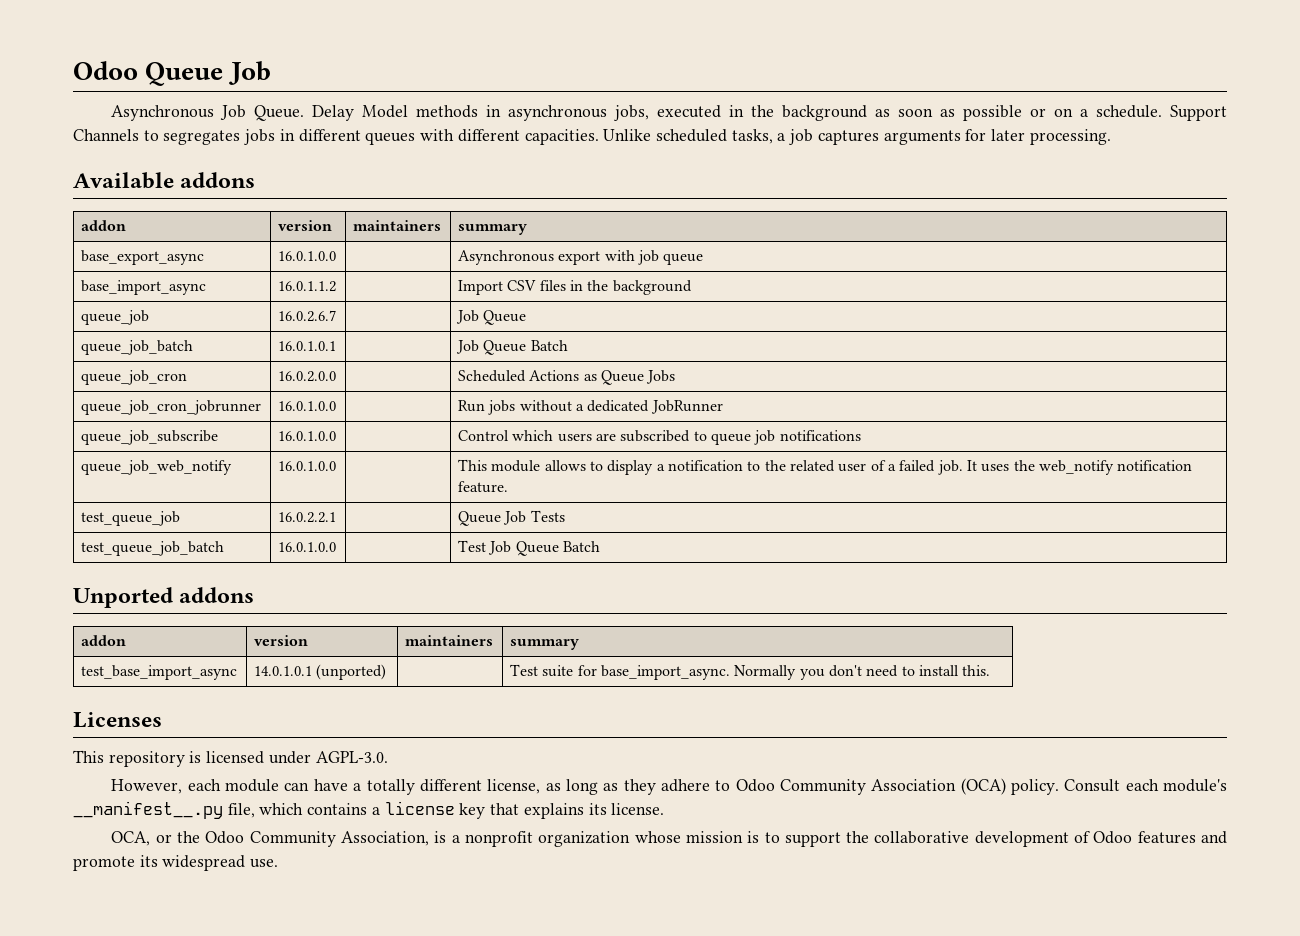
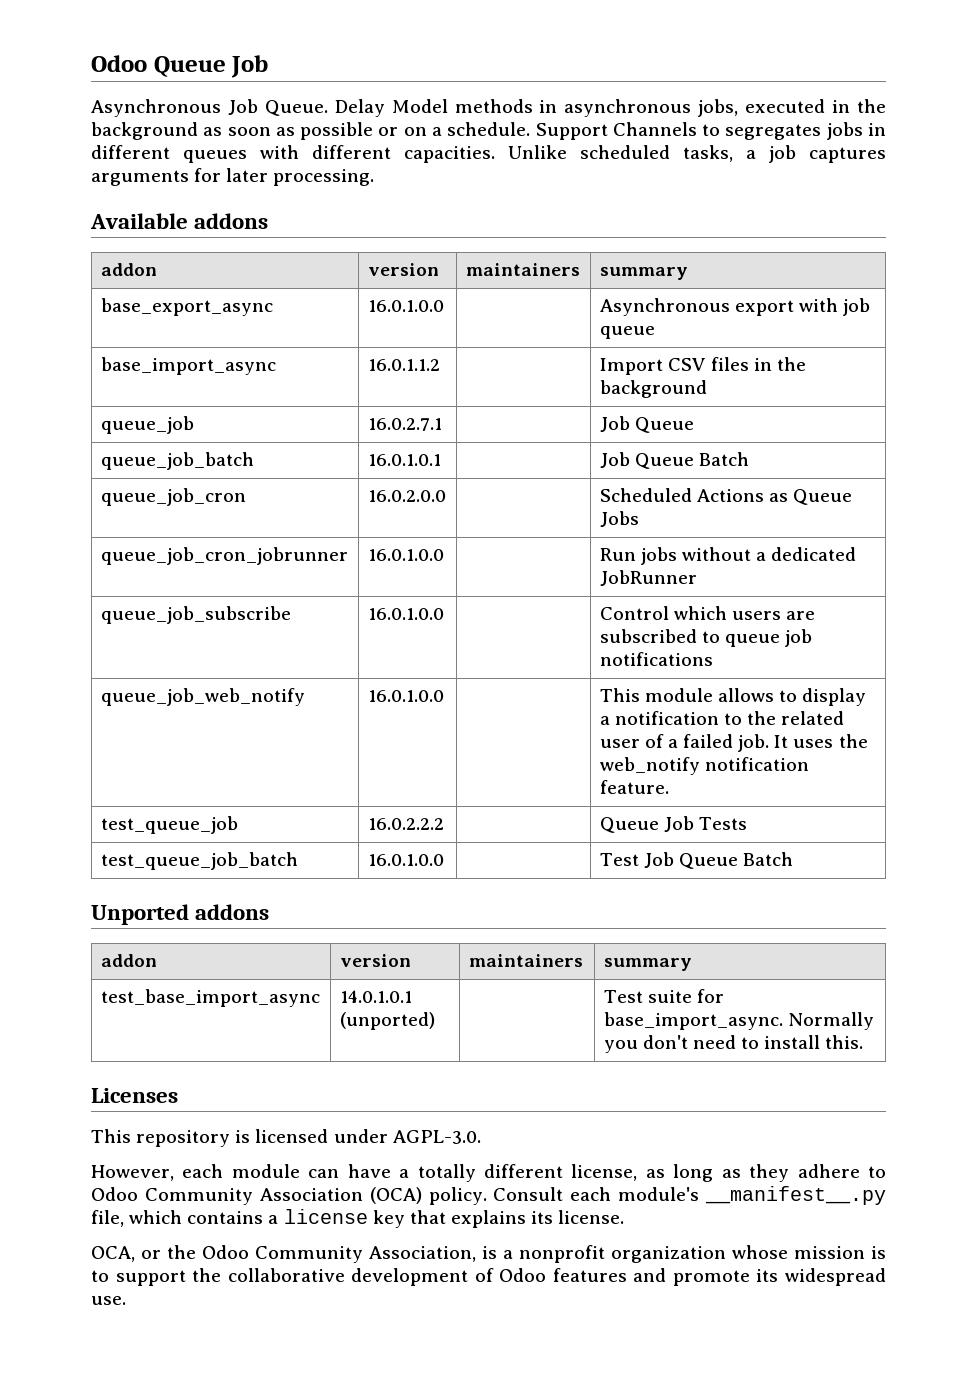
- queue_job | 16.0.2.6.7 | | Job Queue
+ queue_job | 16.0.2.7.1 | | Job Queue
- test_queue_job | 16.0.2.2.1 | | Queue Job Tests
+ test_queue_job | 16.0.2.2.2 | | Queue Job Tests

